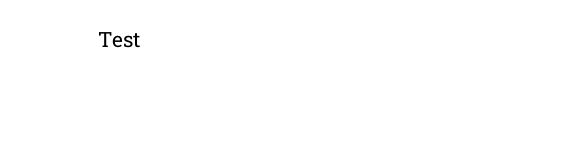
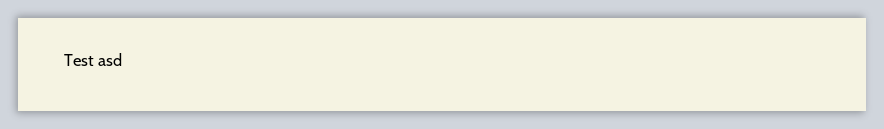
- Test
+ Test asd

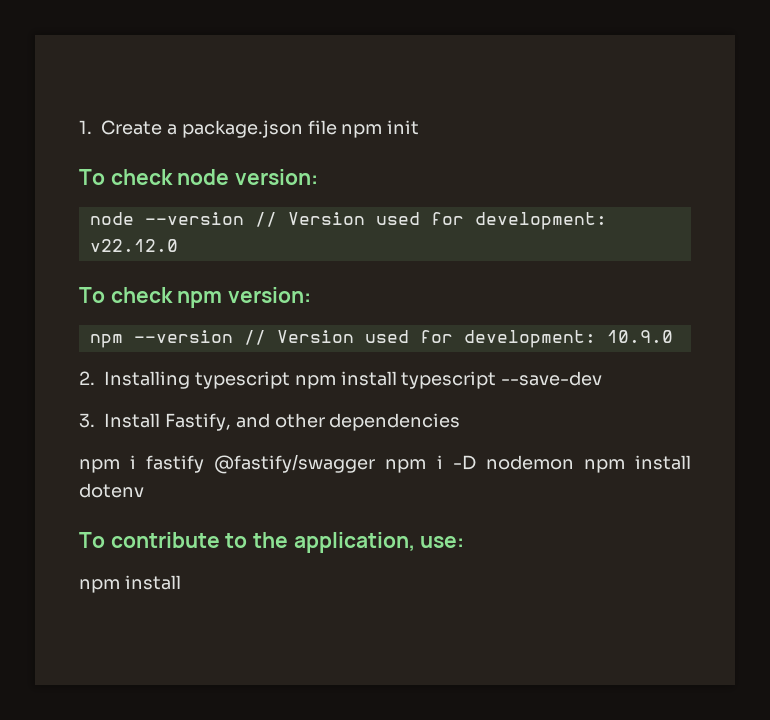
- Test asd
+ 1. Create a package.json file npm init
+ To check node version:
+ node --version // Version used for development: v22.12.0
+ To check npm version:
+ npm --version // Version used for development: 10.9.0
+ 2. Installing typescript npm install typescript --save-dev
+ 3. Install Fastify, and other dependencies
+ npm i fastify @fastify/swagger npm i -D nodemon npm install dotenv
+ To contribute to the application, use:
+ npm install

